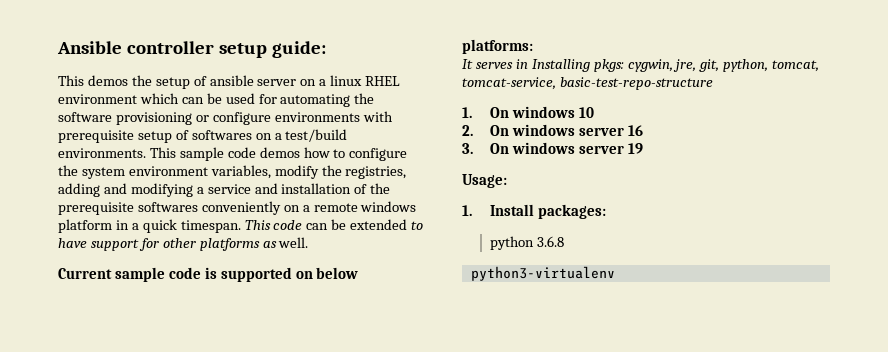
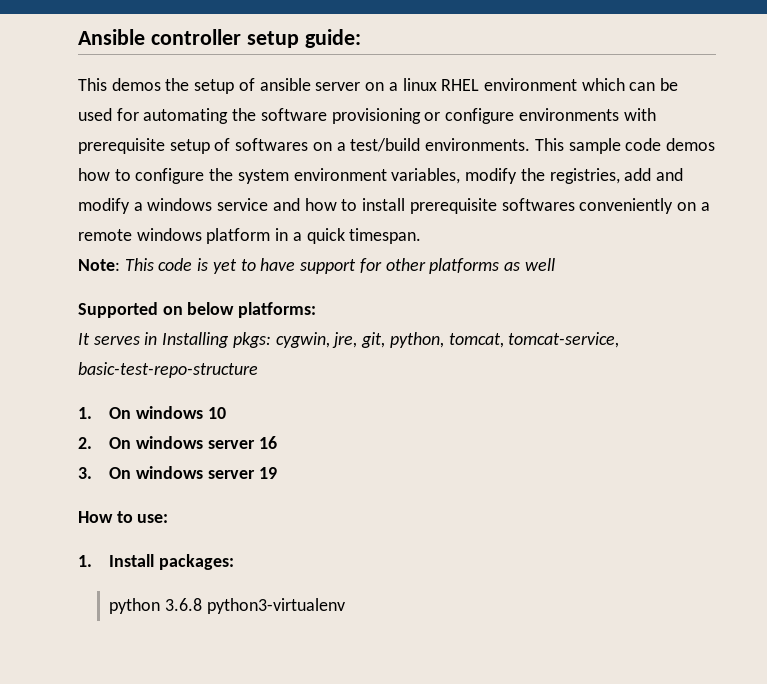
- This sample code demos how to configure the system environment variables, modify the registries, adding and modifying a service and installation of the prerequisite softwares conveniently on a remote windows platform in a quick timespan. This code can be extended to have support for other platforms as well.
- Current sample code is supported on below platforms:
+ This sample code demos how to configure the system environment variables, modify the registries, add and modify a windows service and how to install prerequisite softwares conveniently on a remote windows platform in a quick timespan.
+ Note: This code is yet to have support for other platforms as well
+ Supported on below platforms:
- Usage:
+ How to use:
- python 3.6.8
- python3-virtualenv
+ python 3.6.8 python3-virtualenv

